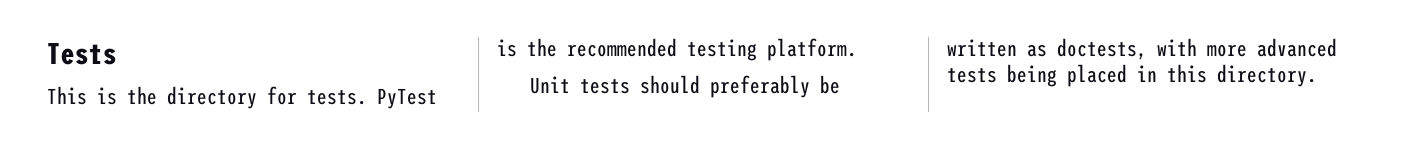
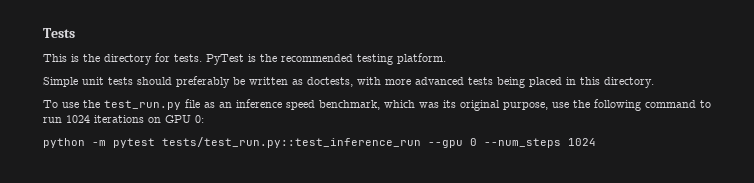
- Unit tests should preferably be written as doctests, with more advanced tests being placed in this directory.
+ Simple unit tests should preferably be written as doctests, with more advanced tests being placed in this directory.
+ To use the test_run.py file as an inference speed benchmark, which was its original purpose, use the following command to run 1024 iterations on GPU 0:
+ python -m pytest tests/test_run.py::test_inference_run --gpu 0 --num_steps 1024

